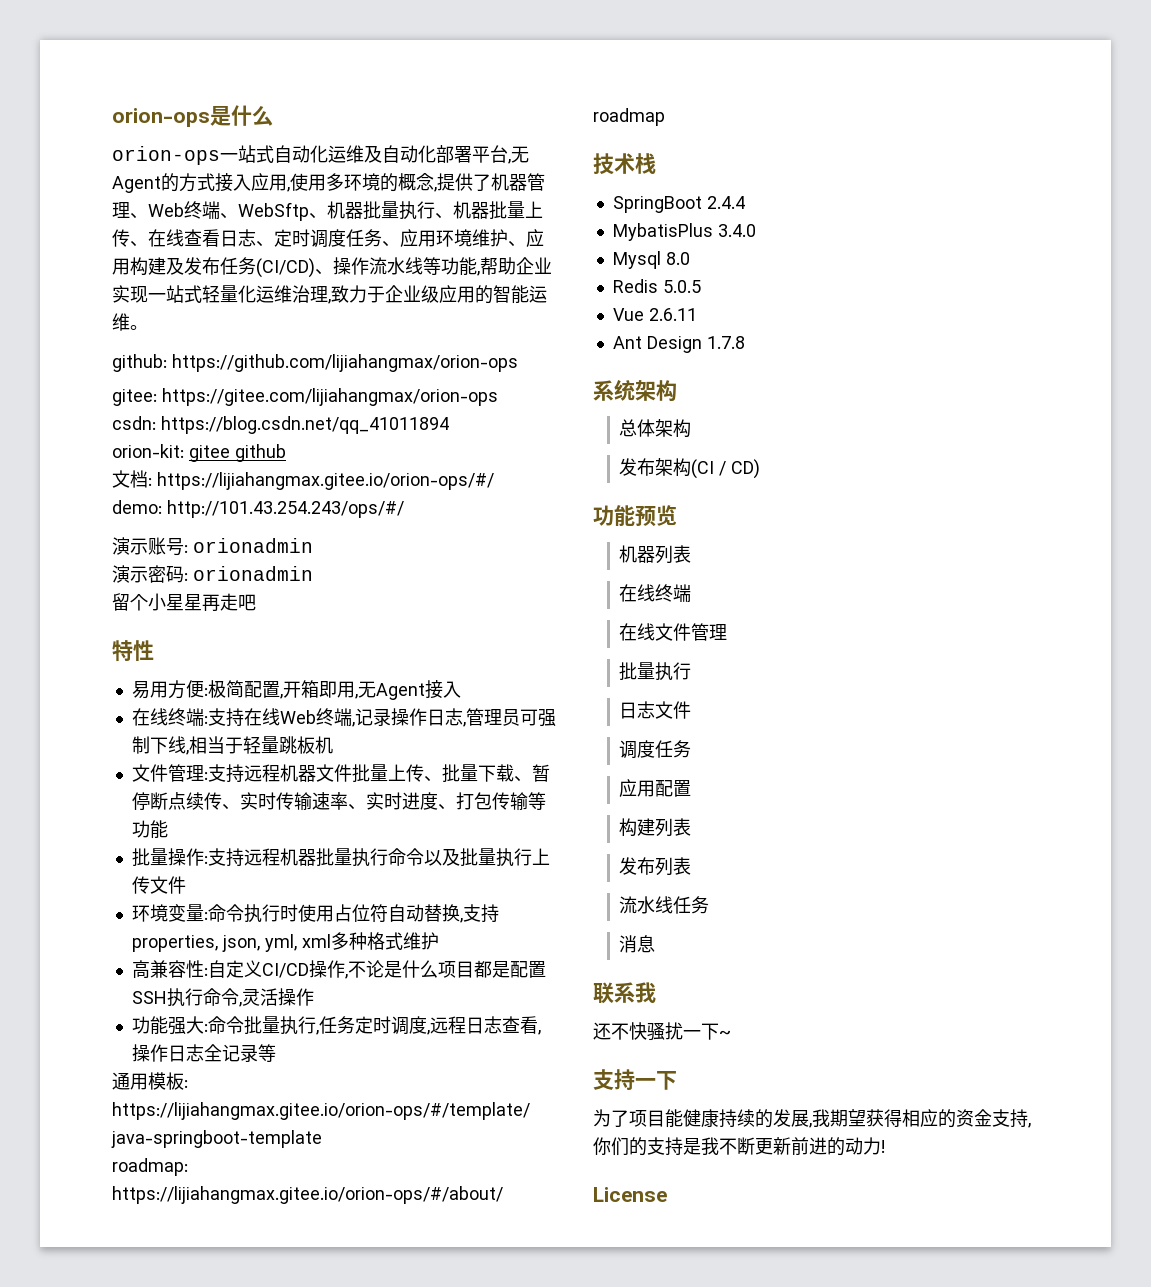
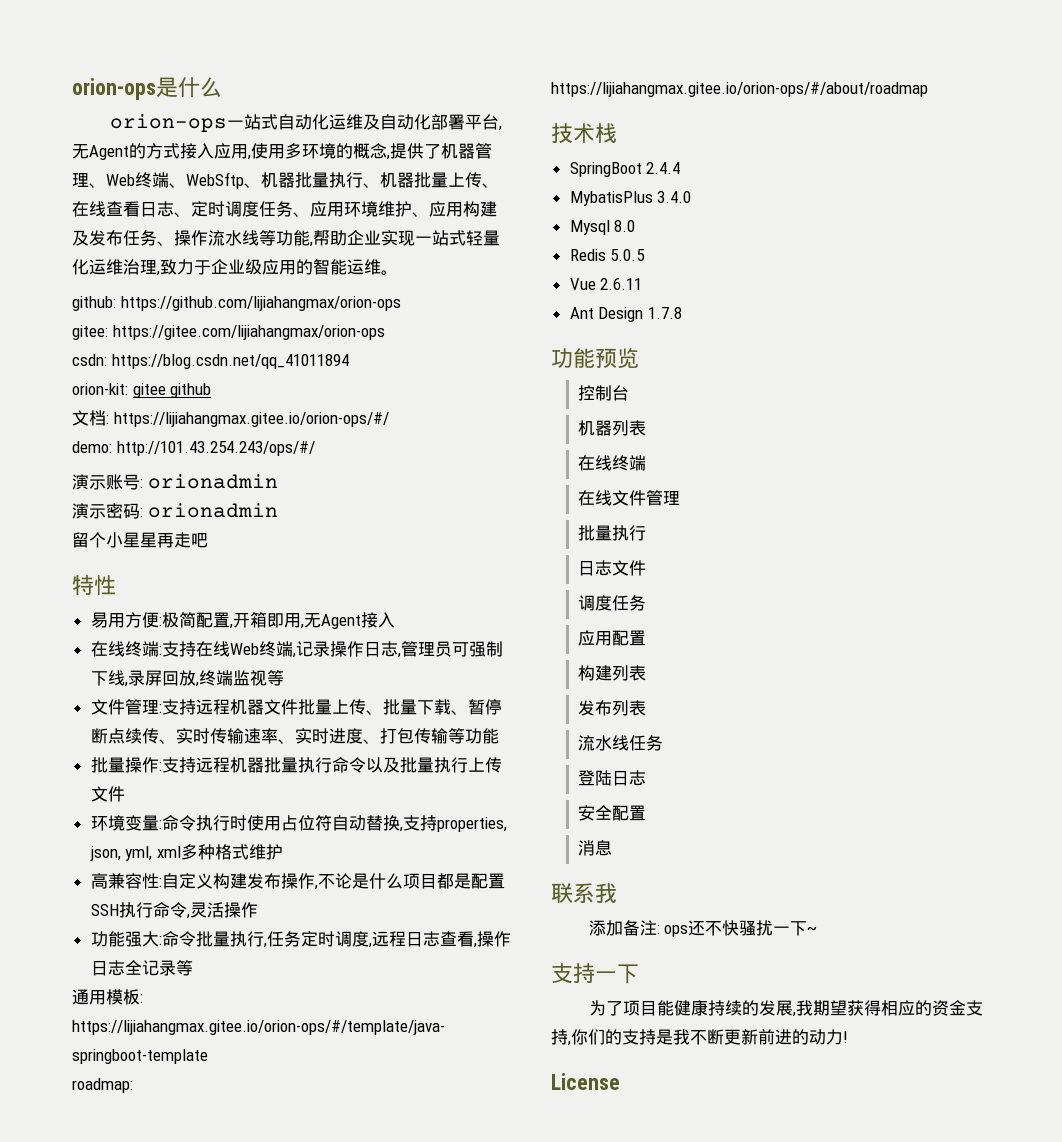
- orion-ops一站式自动化运维及自动化部署平台,无Agent的方式接入应用,使用多环境的概念,提供了机器管理、Web终端、WebSftp、机器批量执行、机器批量上传、在线查看日志、定时调度任务、应用环境维护、应用构建及发布任务(CI/CD)、操作流水线等功能,帮助企业实现一站式轻量化运维治理,致力于企业级应用的智能运维。
+ orion-ops一站式自动化运维及自动化部署平台,无Agent的方式接入应用,使用多环境的概念,提供了机器管理、Web终端、WebSftp、机器批量执行、机器批量上传、在线查看日志、定时调度任务、应用环境维护、应用构建及发布任务、操作流水线等功能,帮助企业实现一站式轻量化运维治理,致力于企业级应用的智能运维。
- 在线终端:支持在线Web终端,记录操作日志,管理员可强制下线,相当于轻量跳板机
+ 在线终端:支持在线Web终端,记录操作日志,管理员可强制下线,录屏回放,终端监视等
- 高兼容性:自定义CI/CD操作,不论是什么项目都是配置SSH执行命令,灵活操作
+ 高兼容性:自定义构建发布操作,不论是什么项目都是配置SSH执行命令,灵活操作
- 系统架构
- 总体架构
- 发布架构(CI / CD)
+ 控制台
+ 登陆日志
+ 安全配置
- 还不快骚扰一下~
+ 添加备注: ops还不快骚扰一下~

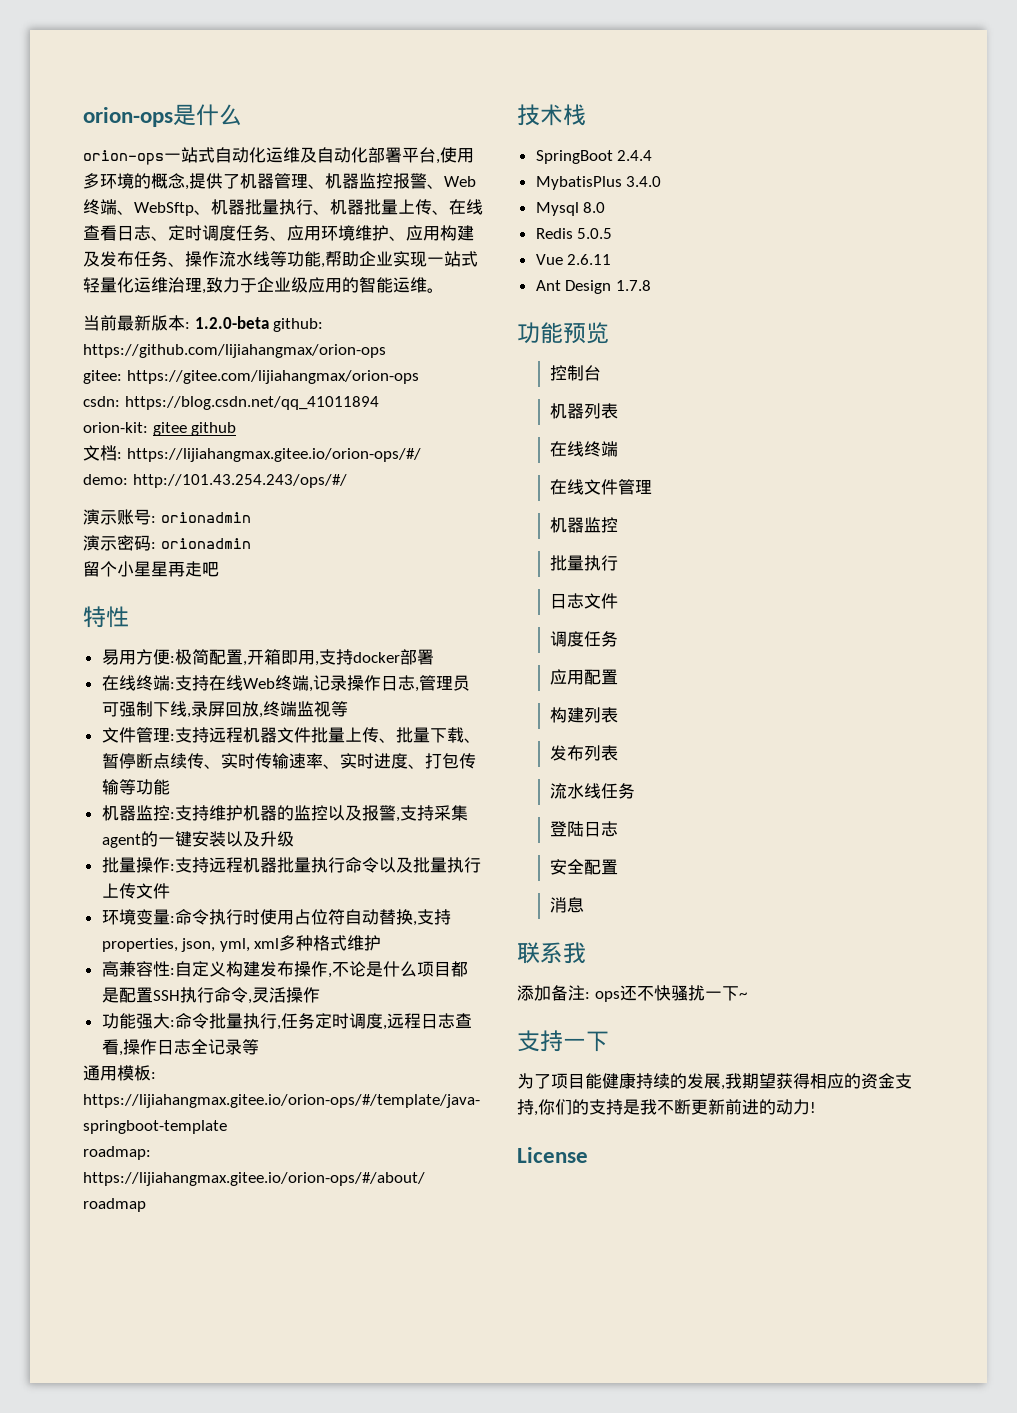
- orion-ops一站式自动化运维及自动化部署平台,无Agent的方式接入应用,使用多环境的概念,提供了机器管理、Web终端、WebSftp、机器批量执行、机器批量上传、在线查看日志、定时调度任务、应用环境维护、应用构建及发布任务、操作流水线等功能,帮助企业实现一站式轻量化运维治理,致力于企业级应用的智能运维。
+ orion-ops一站式自动化运维及自动化部署平台,使用多环境的概念,提供了机器管理、机器监控报警、Web终端、WebSftp、机器批量执行、机器批量上传、在线查看日志、定时调度任务、应用环境维护、应用构建及发布任务、操作流水线等功能,帮助企业实现一站式轻量化运维治理,致力于企业级应用的智能运维。
- github: https://github.com/lijiahangmax/orion-ops
+ 当前最新版本: 1.2.0-beta github: https://github.com/lijiahangmax/orion-ops
- 易用方便:极简配置,开箱即用,无Agent接入
+ 易用方便:极简配置,开箱即用,支持docker部署
+ 机器监控:支持维护机器的监控以及报警,支持采集agent的一键安装以及升级
  在线文件管理
+ 机器监控

